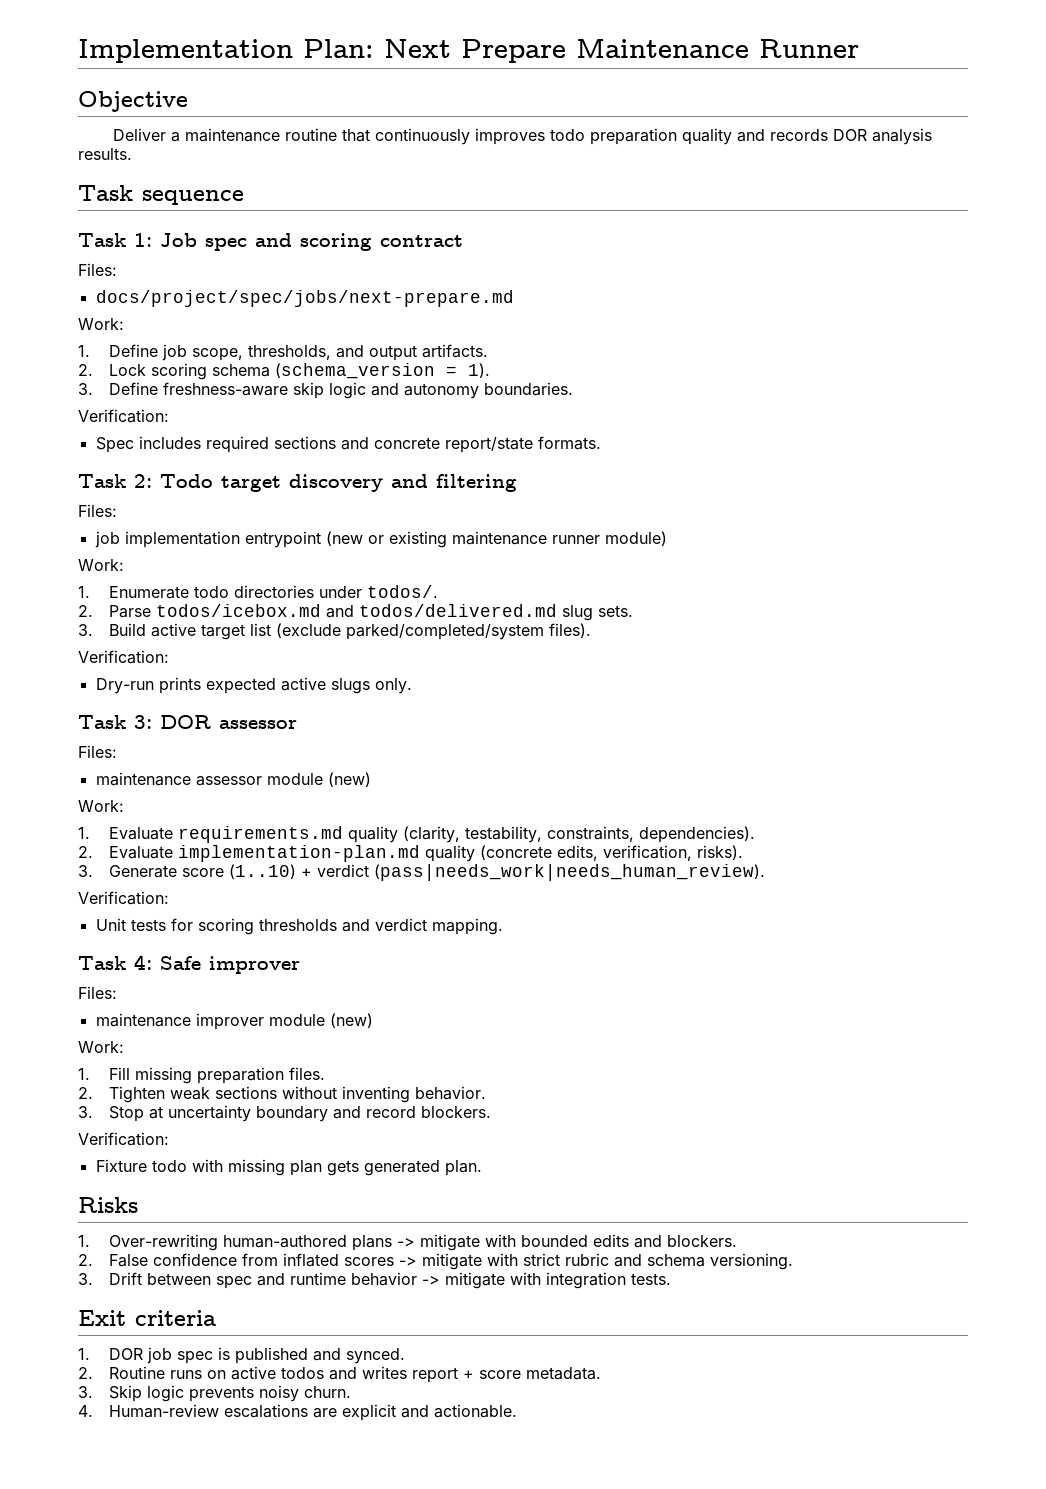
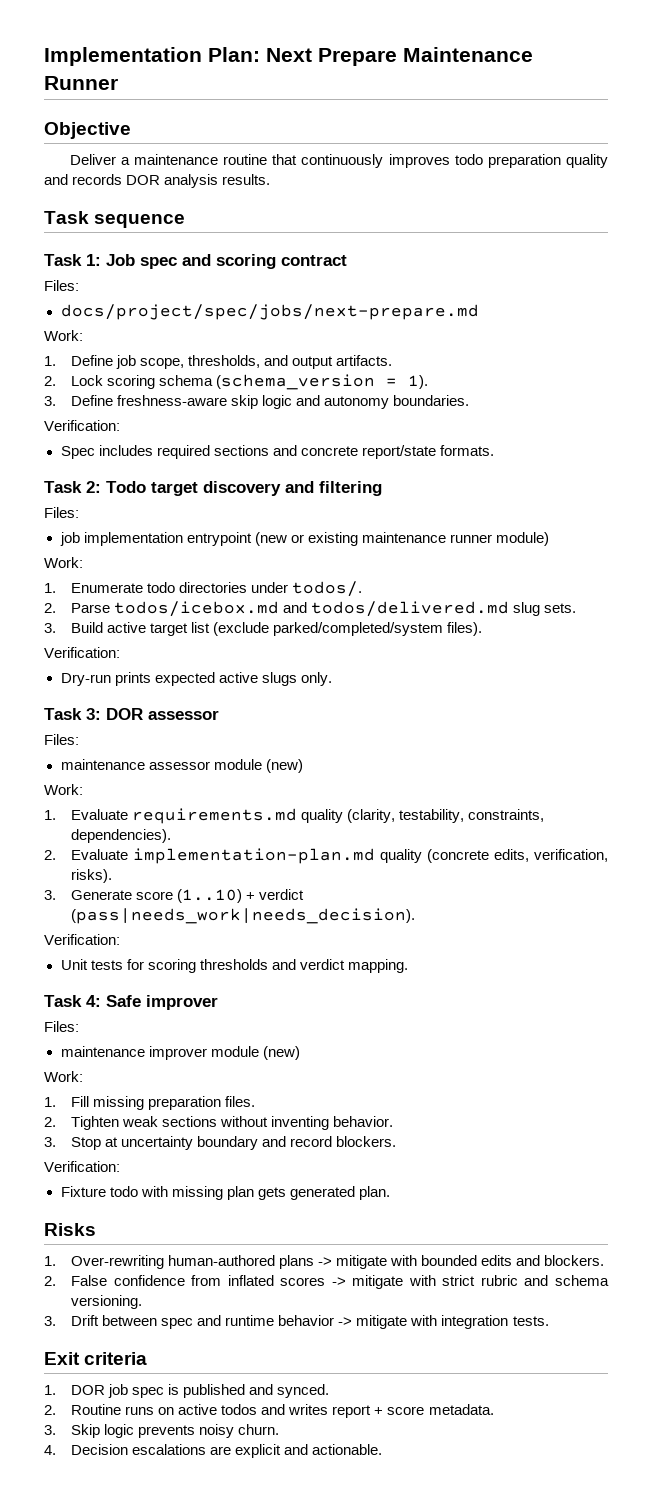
- 3. Generate score (1..10) + verdict (pass|needs_work|needs_human_review).
+ 3. Generate score (1..10) + verdict (pass|needs_work|needs_decision).
- 4. Human-review escalations are explicit and actionable.
+ 4. Decision escalations are explicit and actionable.

